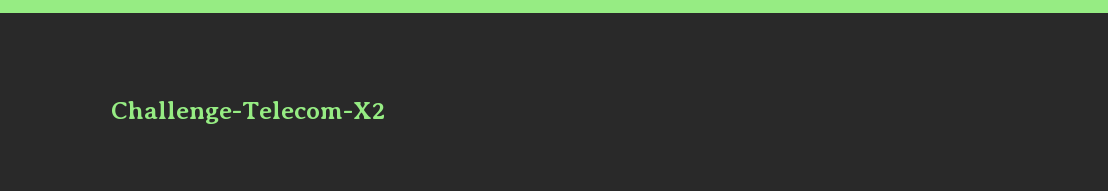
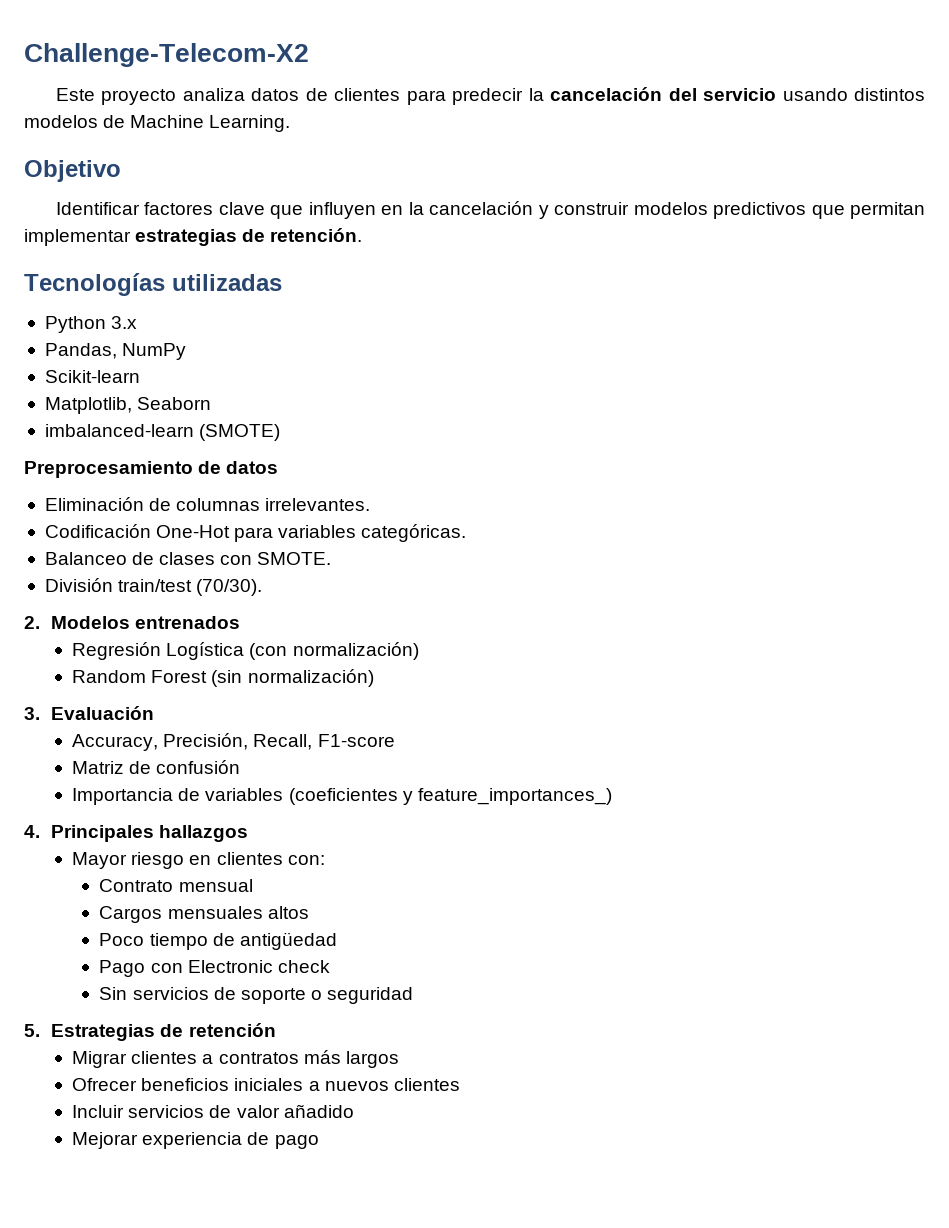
+ Este proyecto analiza datos de clientes para predecir la cancelación del servicio usando distintos modelos de Machine Learning.
+ Objetivo
+ Identificar factores clave que influyen en la cancelación y construir modelos predictivos que permitan implementar estrategias de retención.
+ Tecnologías utilizadas
+ Python 3.x
+ Pandas, NumPy
+ Scikit-learn
+ Matplotlib, Seaborn
+ imbalanced-learn (SMOTE)
+ Preprocesamiento de datos
+ Eliminación de columnas irrelevantes.
+ Codificación One-Hot para variables categóricas.
+ Balanceo de clases con SMOTE.
+ División train/test (70/30).
+ 2. Modelos entrenados
+ Regresión Logística (con normalización)
+ Random Forest (sin normalización)
+ 3. Evaluación
+ Accuracy, Precisión, Recall, F1-score
+ Matriz de confusión
+ Importancia de variables (coeficientes y feature_importances_)
+ 4. Principales hallazgos
+ Mayor riesgo en clientes con:
+ Contrato mensual
+ Cargos mensuales altos
+ Poco tiempo de antigüedad
+ Pago con Electronic check
+ Sin servicios de soporte o seguridad
+ 5. Estrategias de retención
+ Migrar clientes a contratos más largos
+ Ofrecer beneficios iniciales a nuevos clientes
+ Incluir servicios de valor añadido
+ Mejorar experiencia de pago

